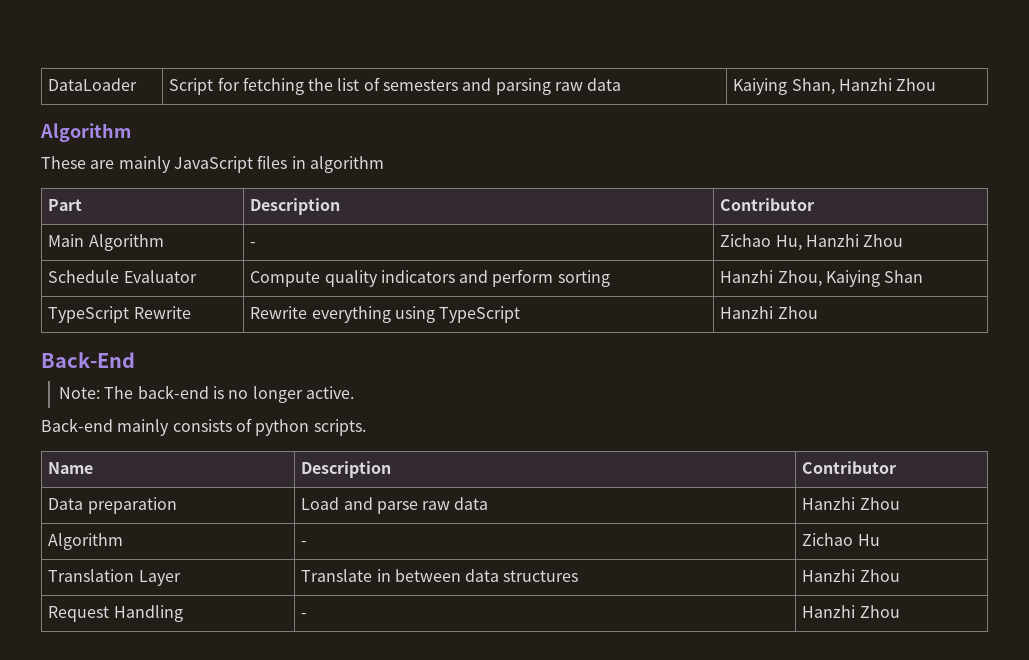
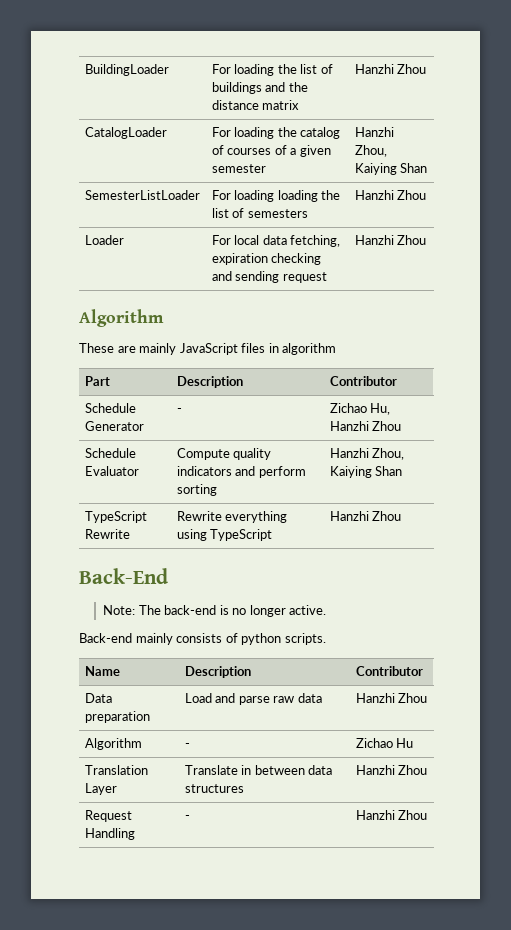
- DataLoader | Script for fetching the list of semesters and parsing raw data | Kaiying Shan, Hanzhi Zhou
+ BuildingLoader | For loading the list of buildings and the distance matrix | Hanzhi Zhou
+ CatalogLoader | For loading the catalog of courses of a given semester | Hanzhi Zhou, Kaiying Shan
+ SemesterListLoader | For loading loading the list of semesters | Hanzhi Zhou
+ Loader | For local data fetching, expiration checking and sending request | Hanzhi Zhou
- Main Algorithm | - | Zichao Hu, Hanzhi Zhou
+ Schedule Generator | - | Zichao Hu, Hanzhi Zhou

